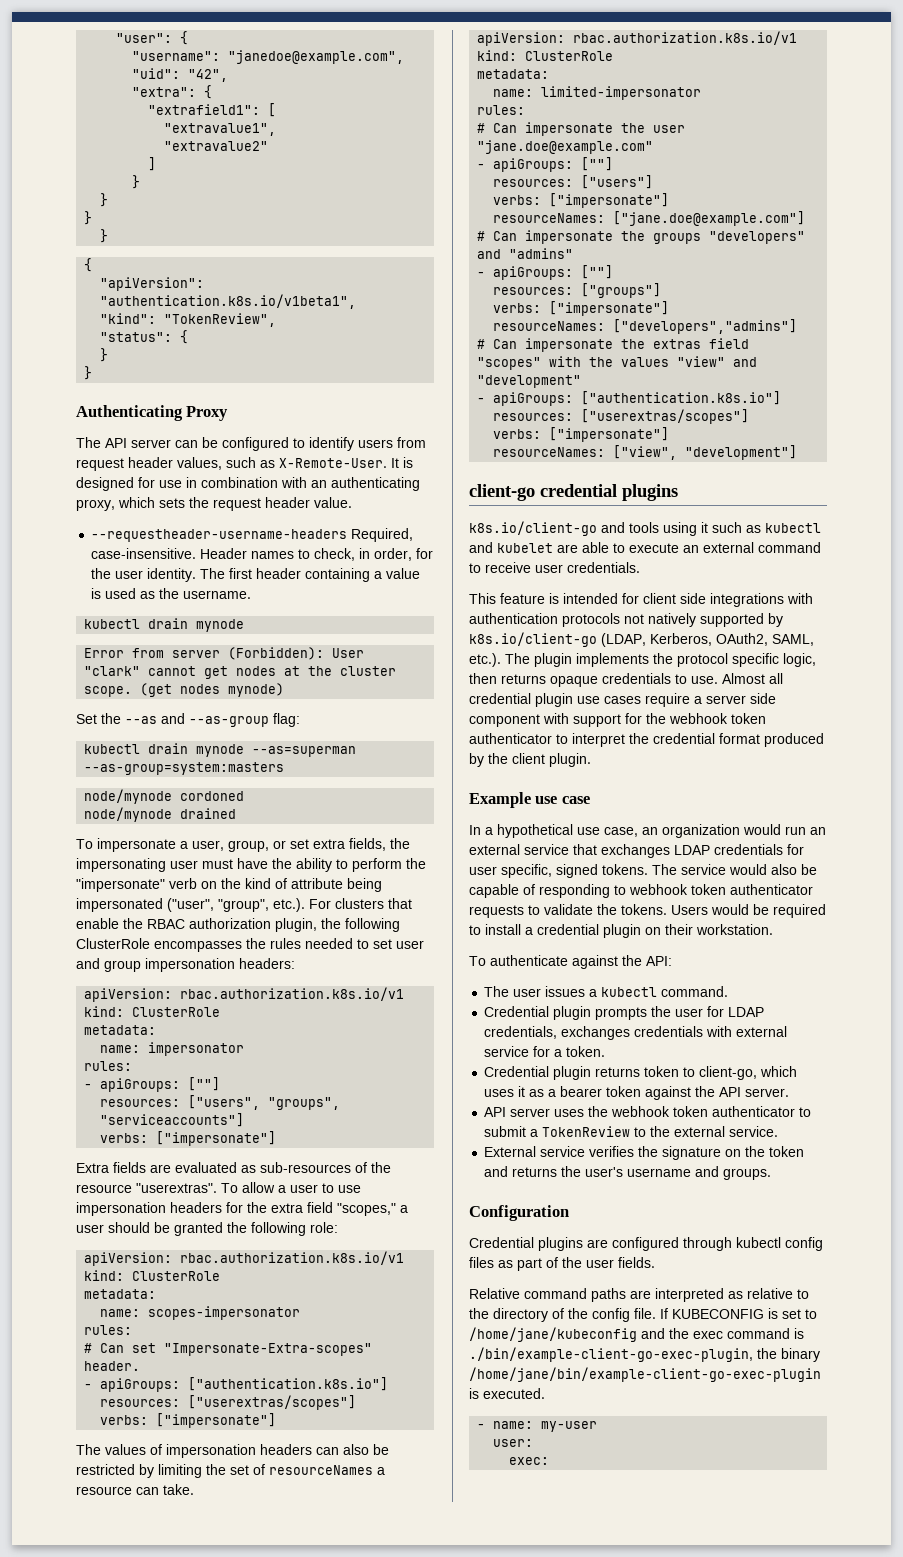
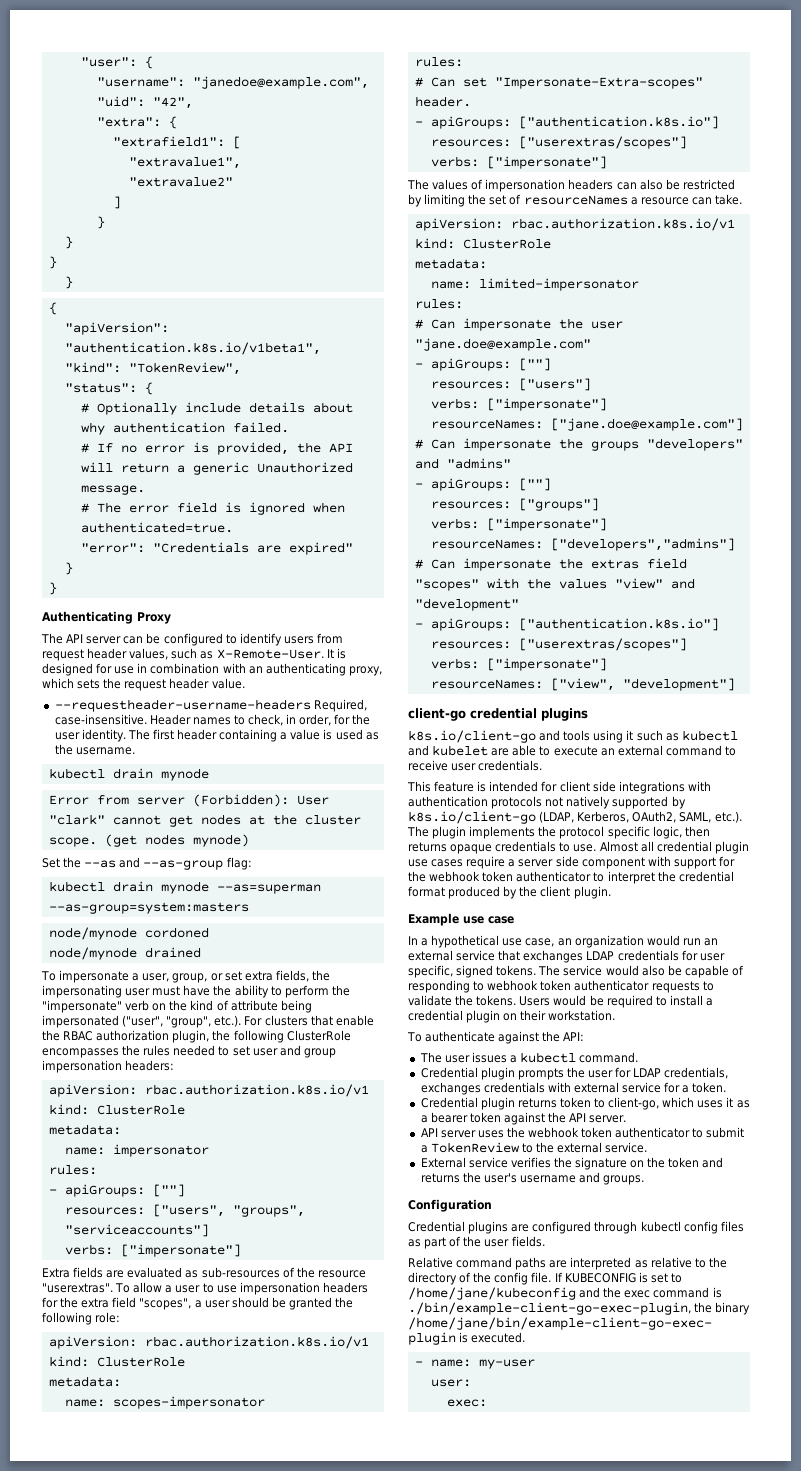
+ # Optionally include details about why authentication failed.
+ # If no error is provided, the API will return a generic Unauthorized message.
+ # The error field is ignored when authenticated=true.
+ "error": "Credentials are expired"
- To allow a user to use impersonation headers for the extra field "scopes," a user should be granted the following role:
+ To allow a user to use impersonation headers for the extra field "scopes", a user should be granted the following role:

